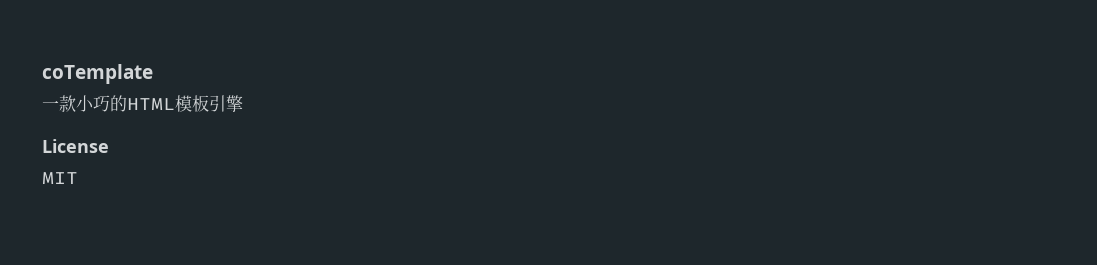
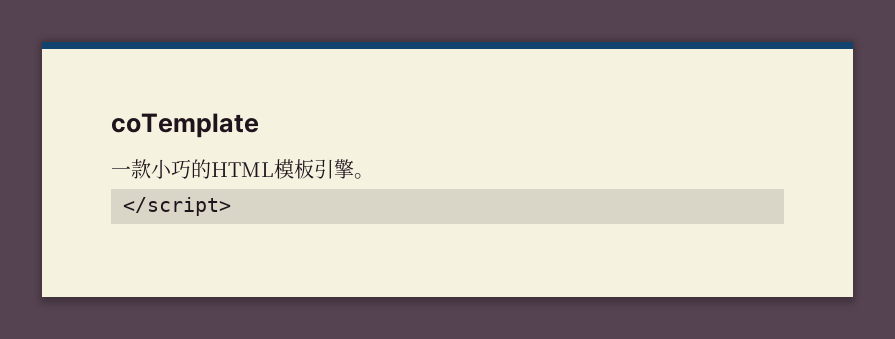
- 一款小巧的HTML模板引擎
- License
- MIT
+ 一款小巧的HTML模板引擎。
+ </script>

